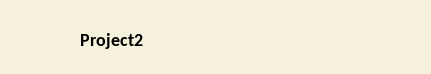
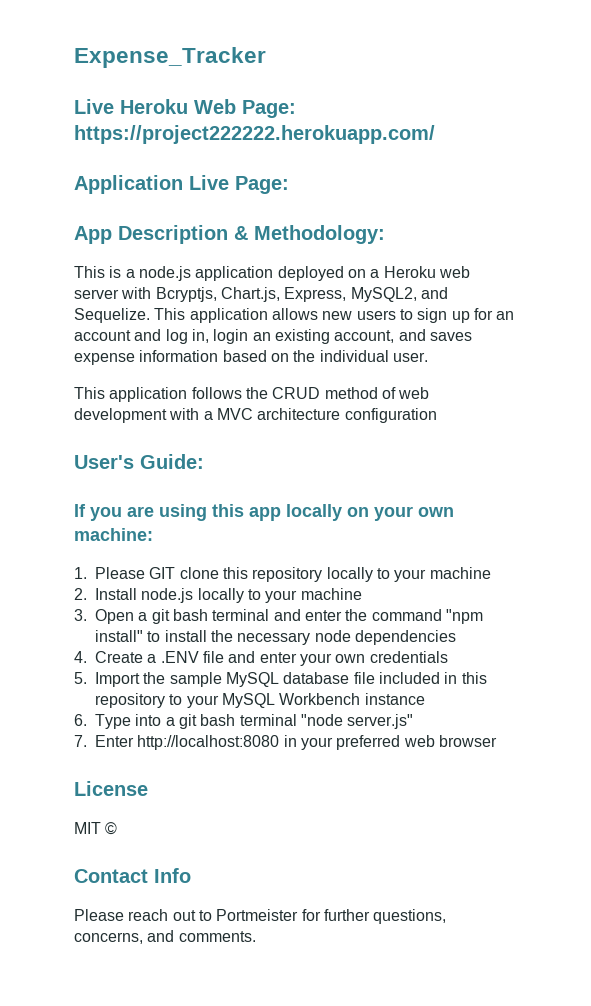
- Project2
+ Expense_Tracker
+ Live Heroku Web Page: https://project222222.herokuapp.com/
+ Application Live Page:
+ App Description & Methodology:
+ This is a node.js application deployed on a Heroku web server with Bcryptjs, Chart.js, Express, MySQL2, and Sequelize. This application allows new users to sign up for an account and log in, login an existing account, and saves expense information based on the individual user.
+ This application follows the CRUD method of web development with a MVC architecture configuration
+ User's Guide:
+ If you are using this app locally on your own machine:
+ 1. Please GIT clone this repository locally to your machine
+ 2. Install node.js locally to your machine
+ 3. Open a git bash terminal and enter the command "npm install" to install the necessary node dependencies
+ 4. Create a .ENV file and enter your own credentials
+ 5. Import the sample MySQL database file included in this repository to your MySQL Workbench instance
+ 6. Type into a git bash terminal "node server.js"
+ 7. Enter http://localhost:8080 in your preferred web browser
+ License
+ MIT ©
+ Contact Info
+ Please reach out to Portmeister for further questions, concerns, and comments.

